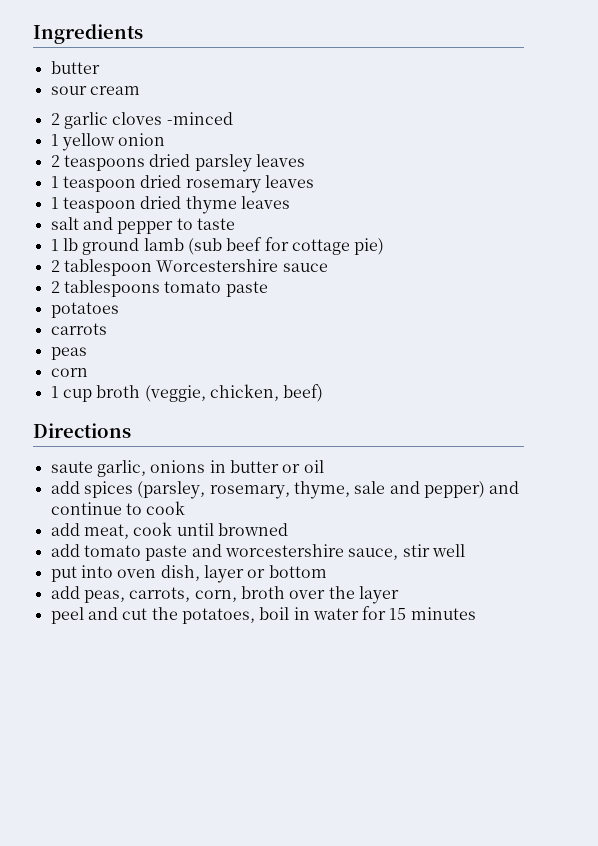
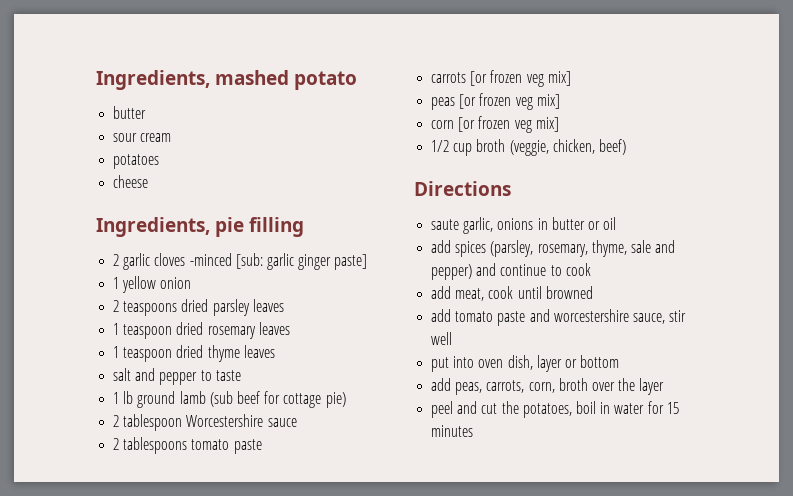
- Ingredients
+ Ingredients, mashed potato
+ potatoes
+ cheese
+ Ingredients, pie filling
- 2 garlic cloves -minced
+ 2 garlic cloves -minced [sub: garlic ginger paste]
- potatoes
- carrots
- peas
- corn
- 1 cup broth (veggie, chicken, beef)
+ carrots [or frozen veg mix]
+ peas [or frozen veg mix]
+ corn [or frozen veg mix]
+ 1/2 cup broth (veggie, chicken, beef)

